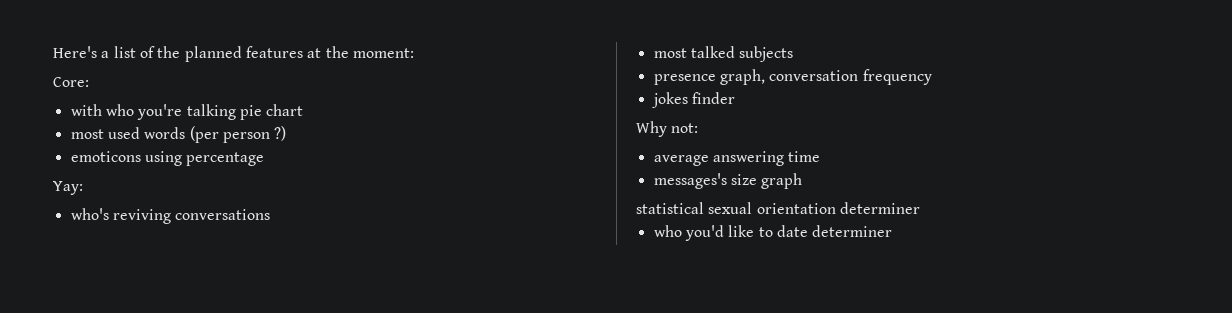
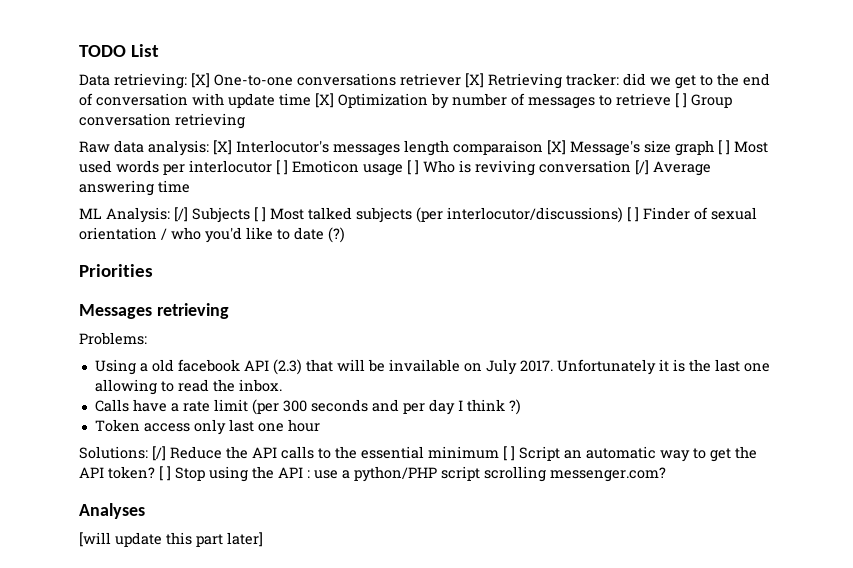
- Here's a list of the planned features at the moment:
- Core:
- with who you're talking pie chart
- most used words (per person ?)
- emoticons using percentage
- Yay:
- who's reviving conversations
- most talked subjects
- presence graph, conversation frequency
- jokes finder
- Why not:
- average answering time
- messages's size graph
- statistical sexual orientation determiner
- who you'd like to date determiner
+ TODO List
+ Data retrieving: [X] One-to-one conversations retriever [X] Retrieving tracker: did we get to the end of conversation with update time [X] Optimization by number of messages to retrieve [ ] Group conversation retrieving
+ Raw data analysis: [X] Interlocutor's messages length comparaison [X] Message's size graph [ ] Most used words per interlocutor [ ] Emoticon usage [ ] Who is reviving conversation [/] Average answering time
+ ML Analysis: [/] Subjects [ ] Most talked subjects (per interlocutor/discussions) [ ] Finder of sexual orientation / who you'd like to date (?)
+ Priorities
+ Messages retrieving
+ Problems:
+ Using a old facebook API (2.3) that will be invailable on July 2017. Unfortunately it is the last one allowing to read the inbox.
+ Calls have a rate limit (per 300 seconds and per day I think ?)
+ Token access only last one hour
+ Solutions: [/] Reduce the API calls to the essential minimum [ ] Script an automatic way to get the API token? [ ] Stop using the API : use a python/PHP script scrolling messenger.com?
+ Analyses
+ [will update this part later]

